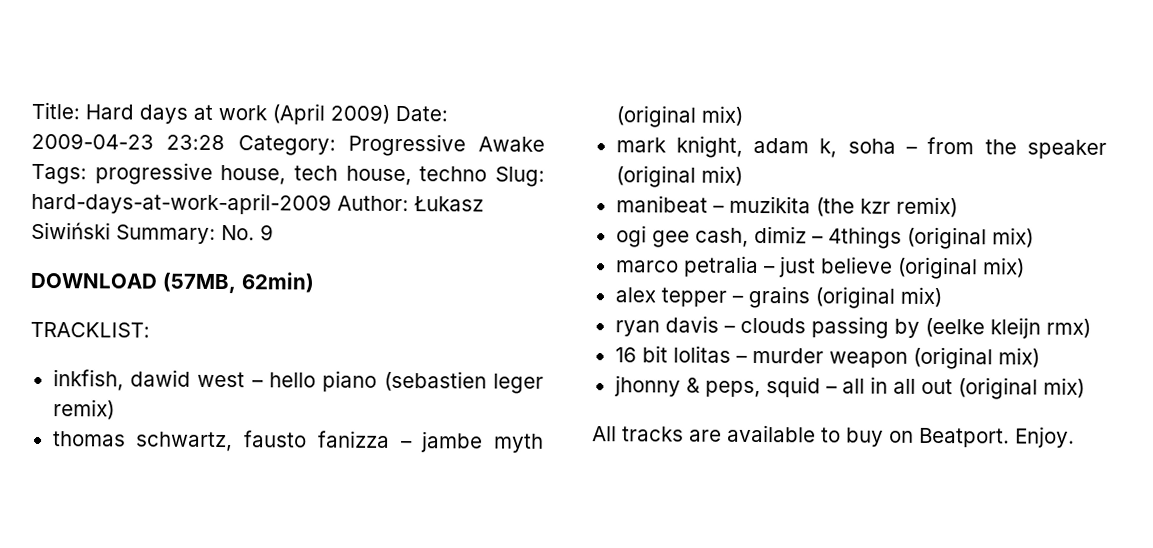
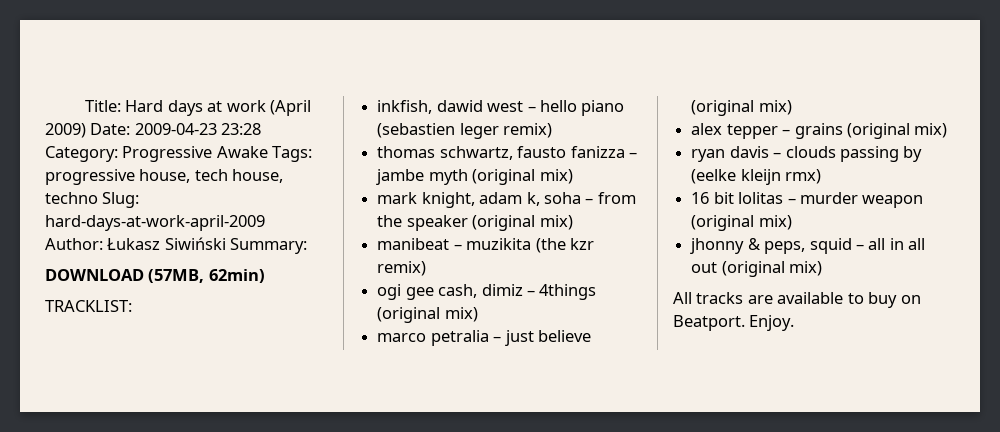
- Title: Hard days at work (April 2009) Date: 2009-04-23 23:28 Category: Progressive Awake Tags: progressive house, tech house, techno Slug: hard-days-at-work-april-2009 Author: Łukasz Siwiński Summary: No. 9
+ Title: Hard days at work (April 2009) Date: 2009-04-23 23:28 Category: Progressive Awake Tags: progressive house, tech house, techno Slug: hard-days-at-work-april-2009 Author: Łukasz Siwiński Summary:

